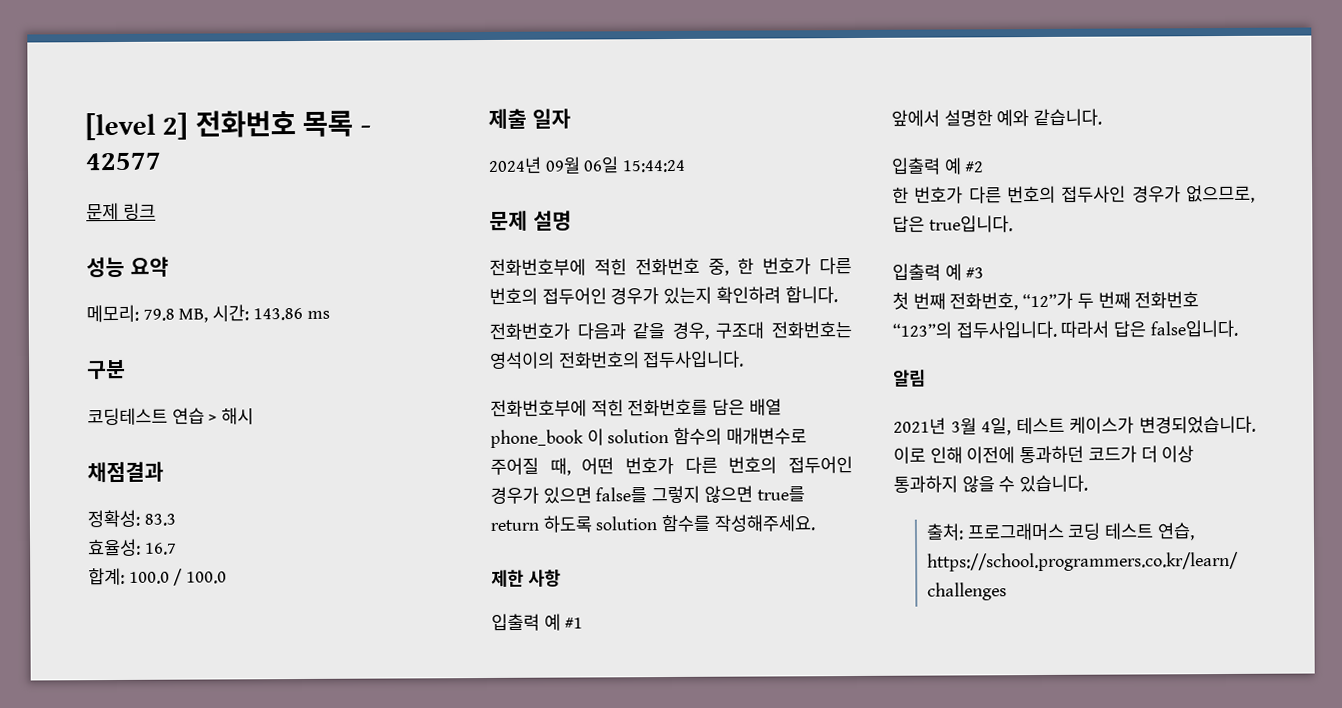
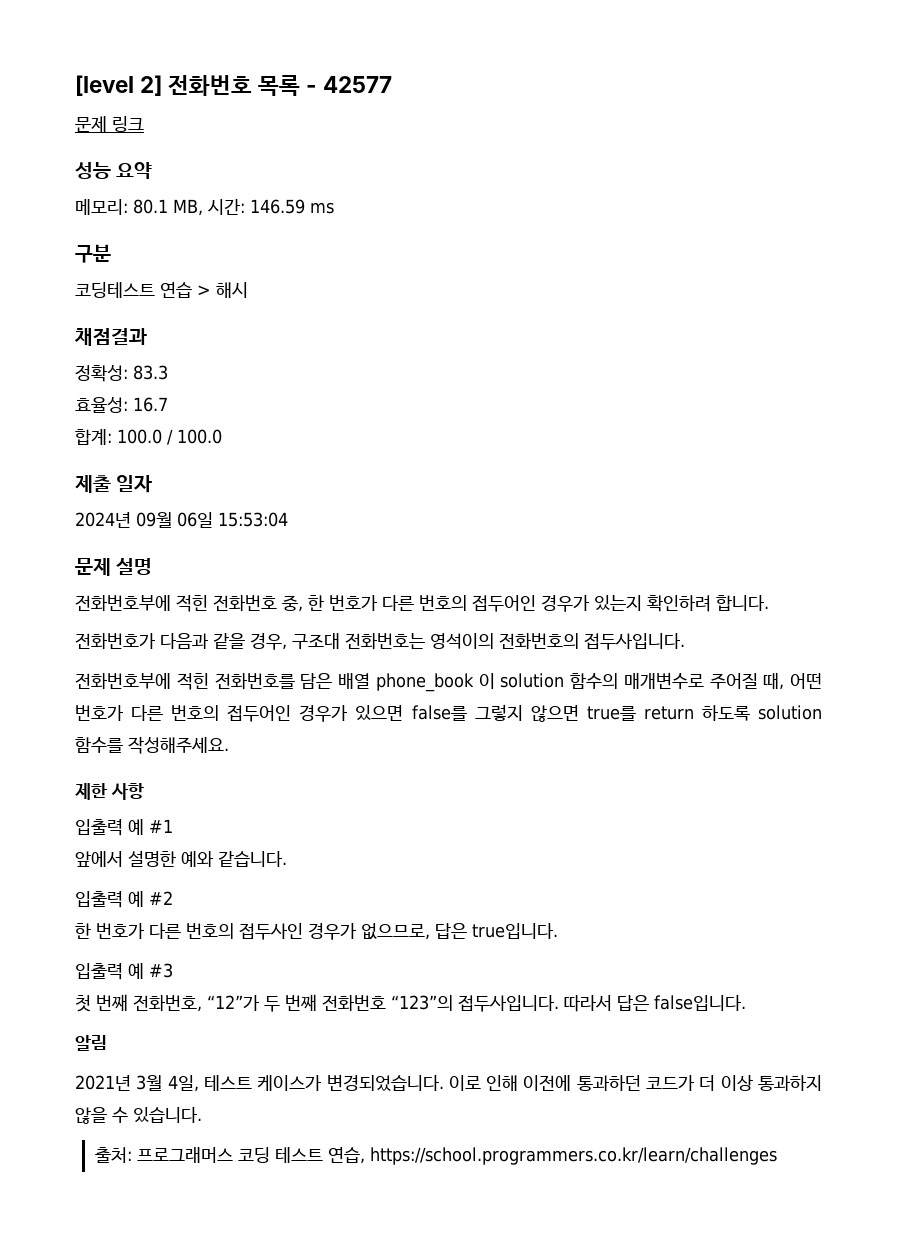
- 메모리: 79.8 MB, 시간: 143.86 ms
+ 메모리: 80.1 MB, 시간: 146.59 ms
- 2024년 09월 06일 15:44:24
+ 2024년 09월 06일 15:53:04

